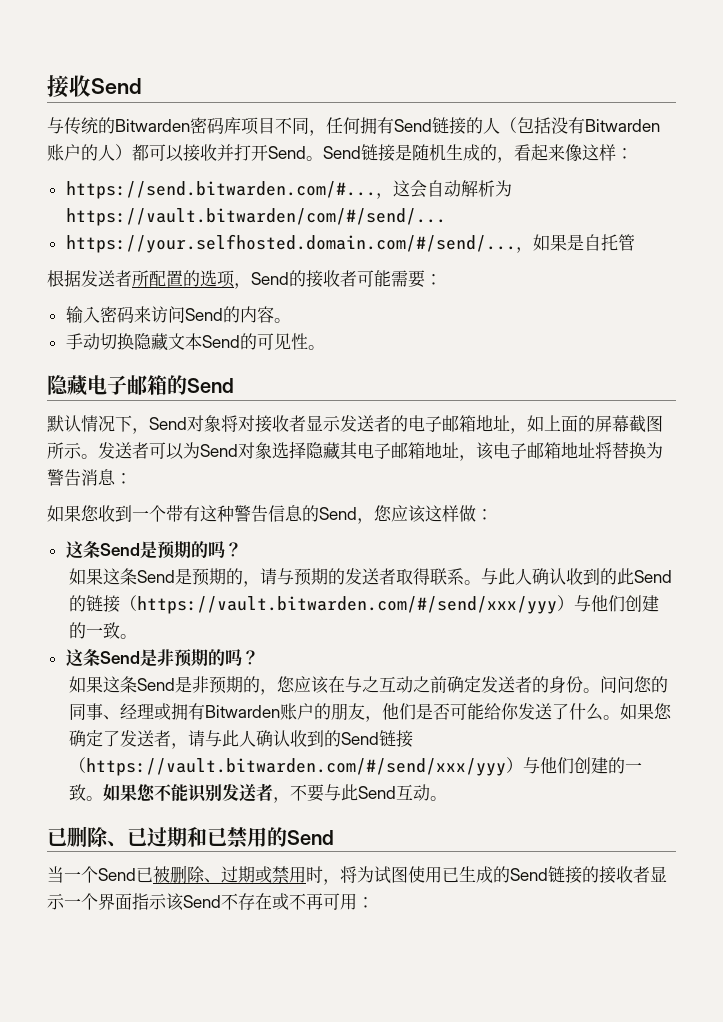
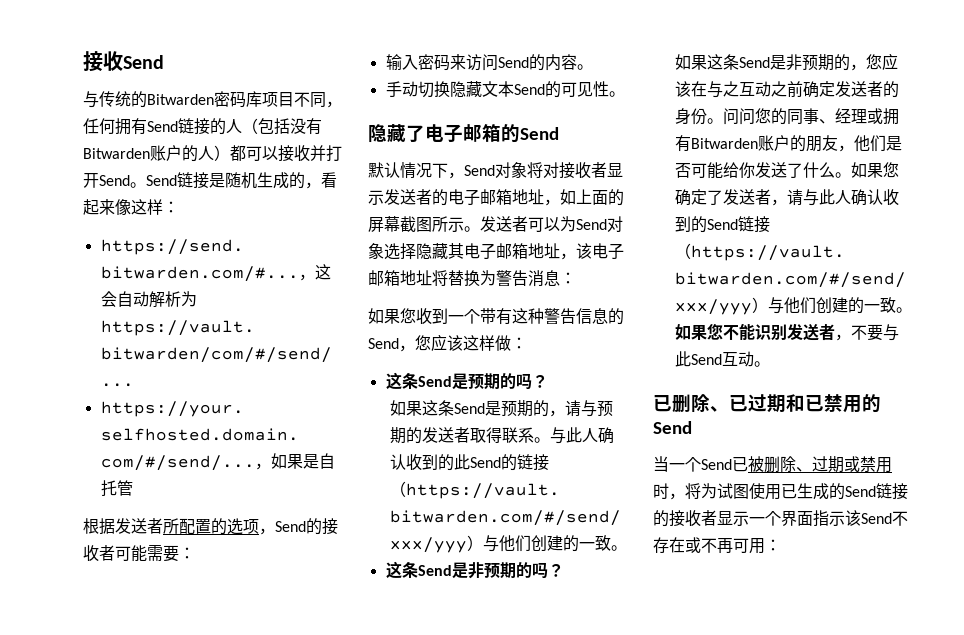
- 隐藏电子邮箱的Send
+ 隐藏了电子邮箱的Send

